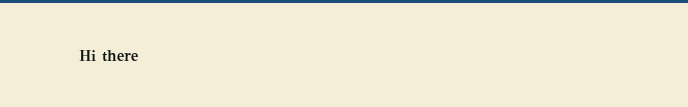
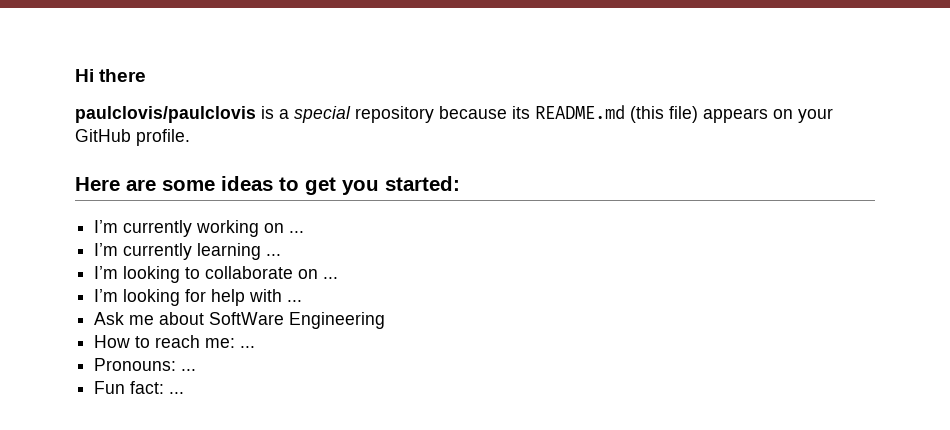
+ paulclovis/paulclovis is a special repository because its README.md (this file) appears on your GitHub profile.
+ Here are some ideas to get you started:
+ I’m currently working on ...
+ I’m currently learning ...
+ I’m looking to collaborate on ...
+ I’m looking for help with ...
+ Ask me about SoftWare Engineering
+ How to reach me: ...
+ Pronouns: ...
+ Fun fact: ...

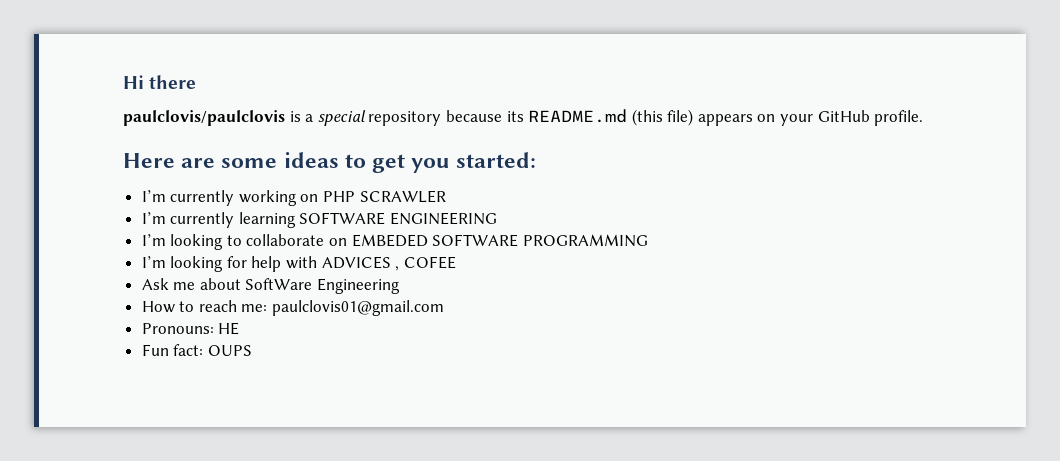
- I’m currently working on ...
+ I’m currently working on PHP SCRAWLER
- I’m currently learning ...
+ I’m currently learning SOFTWARE ENGINEERING
- I’m looking to collaborate on ...
+ I’m looking to collaborate on EMBEDED SOFTWARE PROGRAMMING
- I’m looking for help with ...
+ I’m looking for help with ADVICES , COFEE
- How to reach me: ...
+ How to reach me: paulclovis01@gmail.com
- Pronouns: ...
+ Pronouns: HE
- Fun fact: ...
+ Fun fact: OUPS

